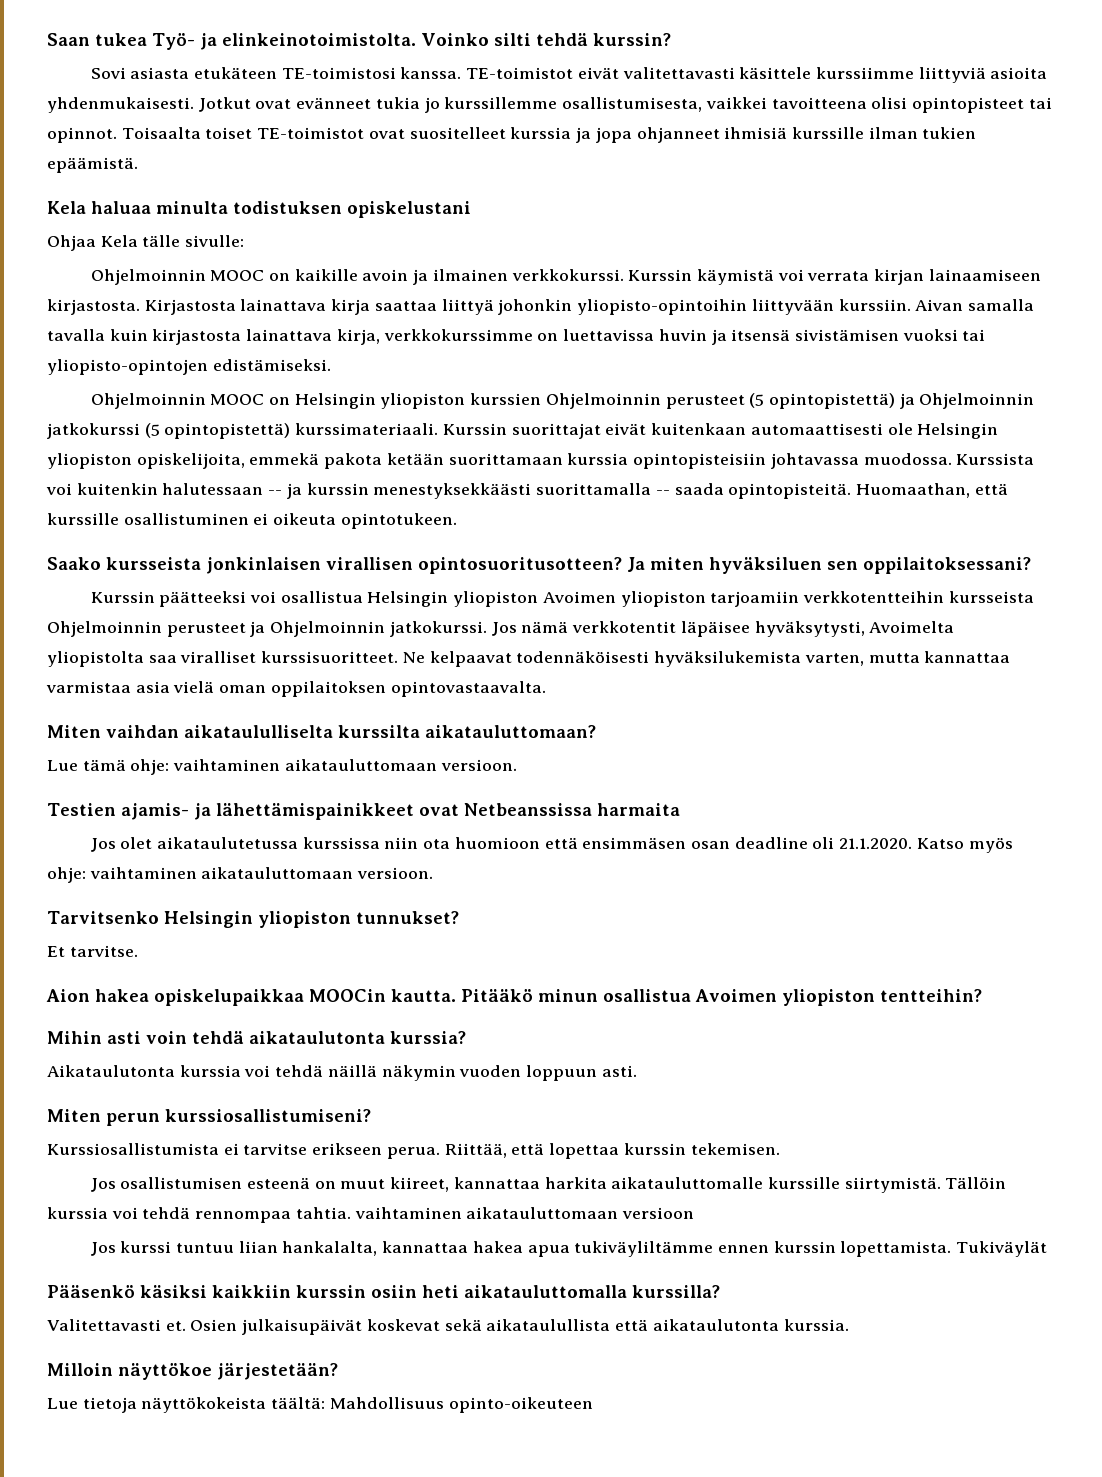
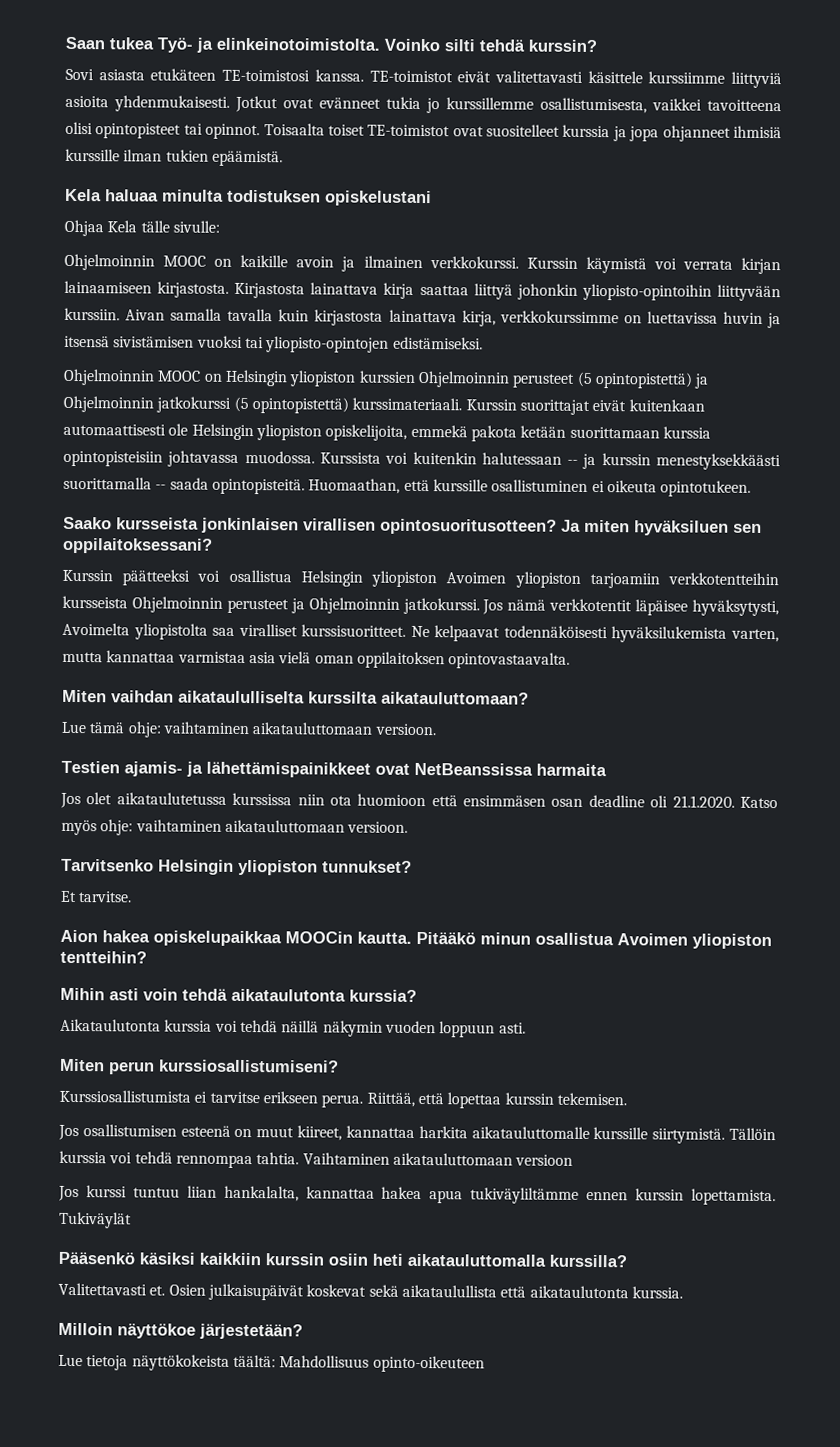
- Testien ajamis- ja lähettämispainikkeet ovat Netbeanssissa harmaita
+ Testien ajamis- ja lähettämispainikkeet ovat NetBeanssissa harmaita
- Tällöin kurssia voi tehdä rennompaa tahtia. vaihtaminen aikatauluttomaan versioon
+ Tällöin kurssia voi tehdä rennompaa tahtia. Vaihtaminen aikatauluttomaan versioon

